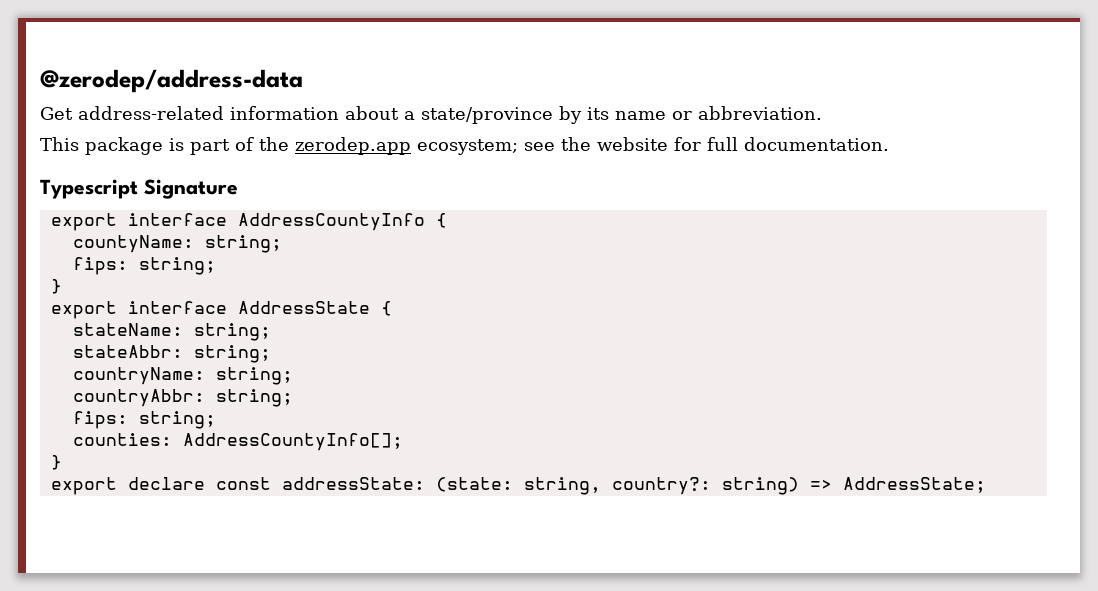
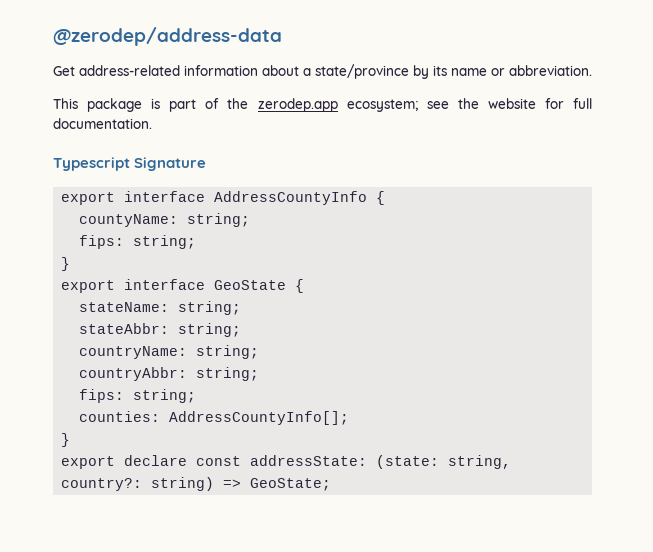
- export interface AddressState {
+ export interface GeoState {
- export declare const addressState: (state: string, country?: string) => AddressState;
+ export declare const addressState: (state: string, country?: string) => GeoState;

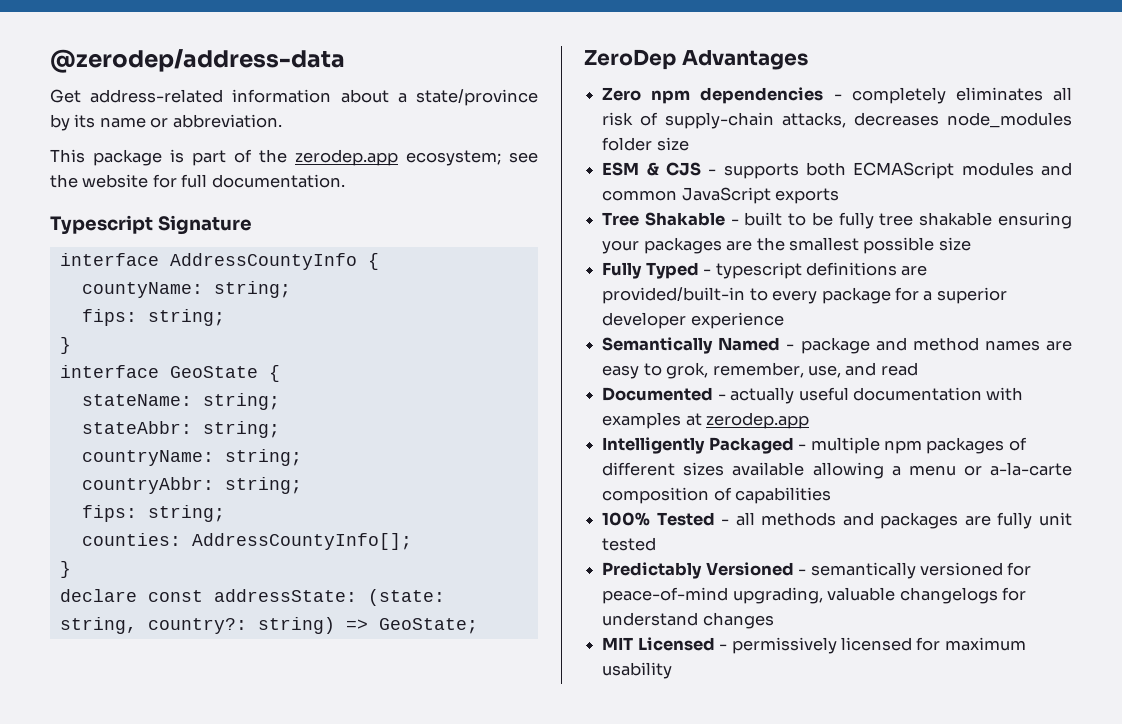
- export interface AddressCountyInfo {
+ interface AddressCountyInfo {
- export interface GeoState {
+ interface GeoState {
- export declare const addressState: (state: string, country?: string) => GeoState;
+ declare const addressState: (state: string, country?: string) => GeoState;
+ ZeroDep Advantages
+ Zero npm dependencies - completely eliminates all risk of supply-chain attacks, decreases node_modules folder size
+ ESM & CJS - supports both ECMAScript modules and common JavaScript exports
+ Tree Shakable - built to be fully tree shakable ensuring your packages are the smallest possible size
+ Fully Typed - typescript definitions are provided/built-in to every package for a superior developer experience
+ Semantically Named - package and method names are easy to grok, remember, use, and read
+ Documented - actually useful documentation with examples at zerodep.app
+ Intelligently Packaged - multiple npm packages of different sizes available allowing a menu or a-la-carte composition of capabilities
+ 100% Tested - all methods and packages are fully unit tested
+ Predictably Versioned - semantically versioned for peace-of-mind upgrading, valuable changelogs for understand changes
+ MIT Licensed - permissively licensed for maximum usability

